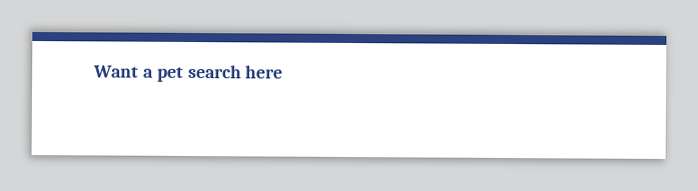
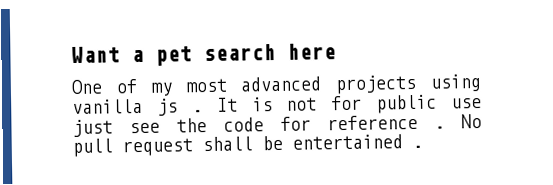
+ One of my most advanced projects using vanilla js . It is not for public use just see the code for reference . No pull request shall be entertained .

